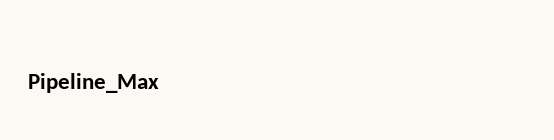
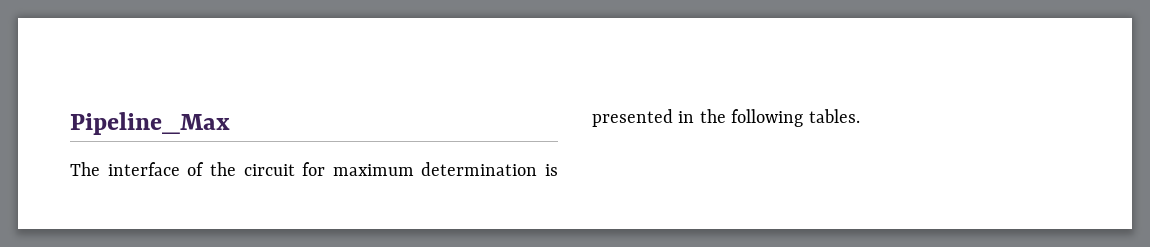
+ The interface of the circuit for maximum determination is presented in the following tables.

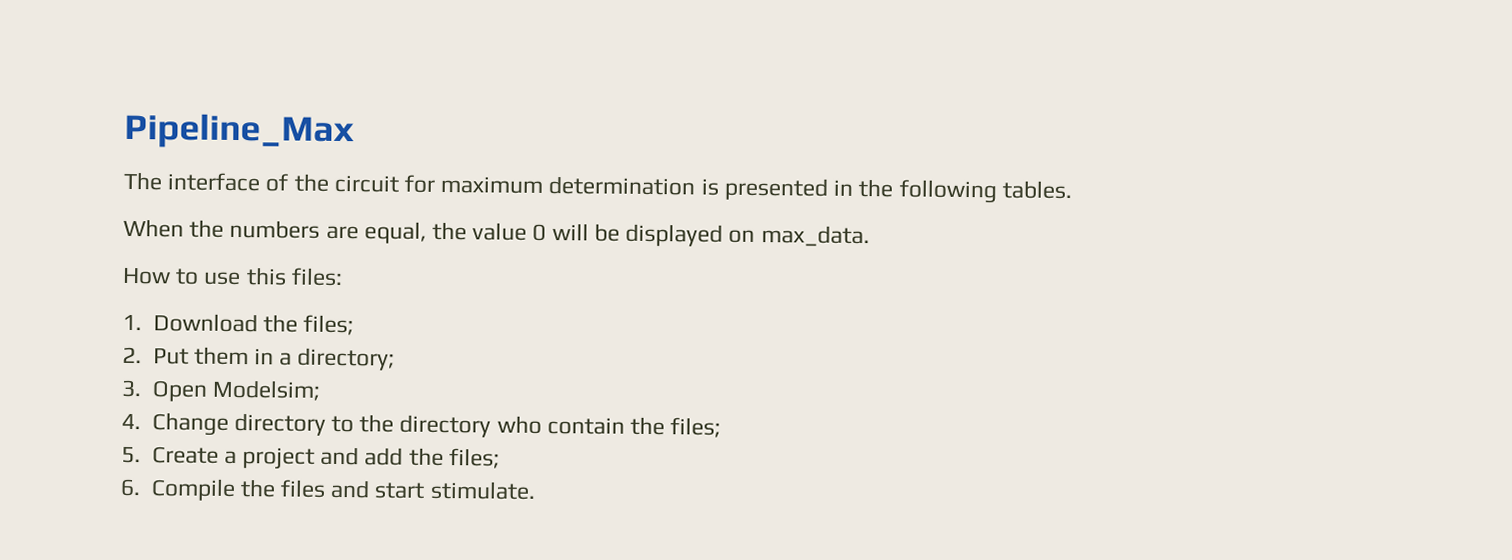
+ When the numbers are equal, the value 0 will be displayed on max_data.
+ How to use this files:
+ 1. Download the files;
+ 2. Put them in a directory;
+ 3. Open Modelsim;
+ 4. Change directory to the directory who contain the files;
+ 5. Create a project and add the files;
+ 6. Compile the files and start stimulate.

